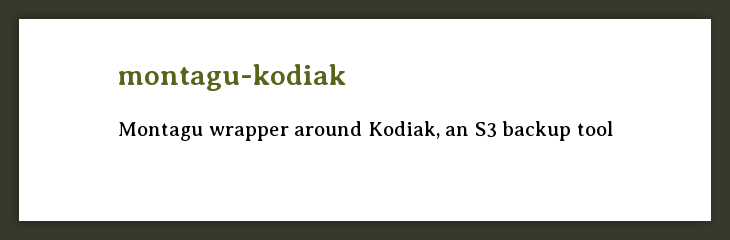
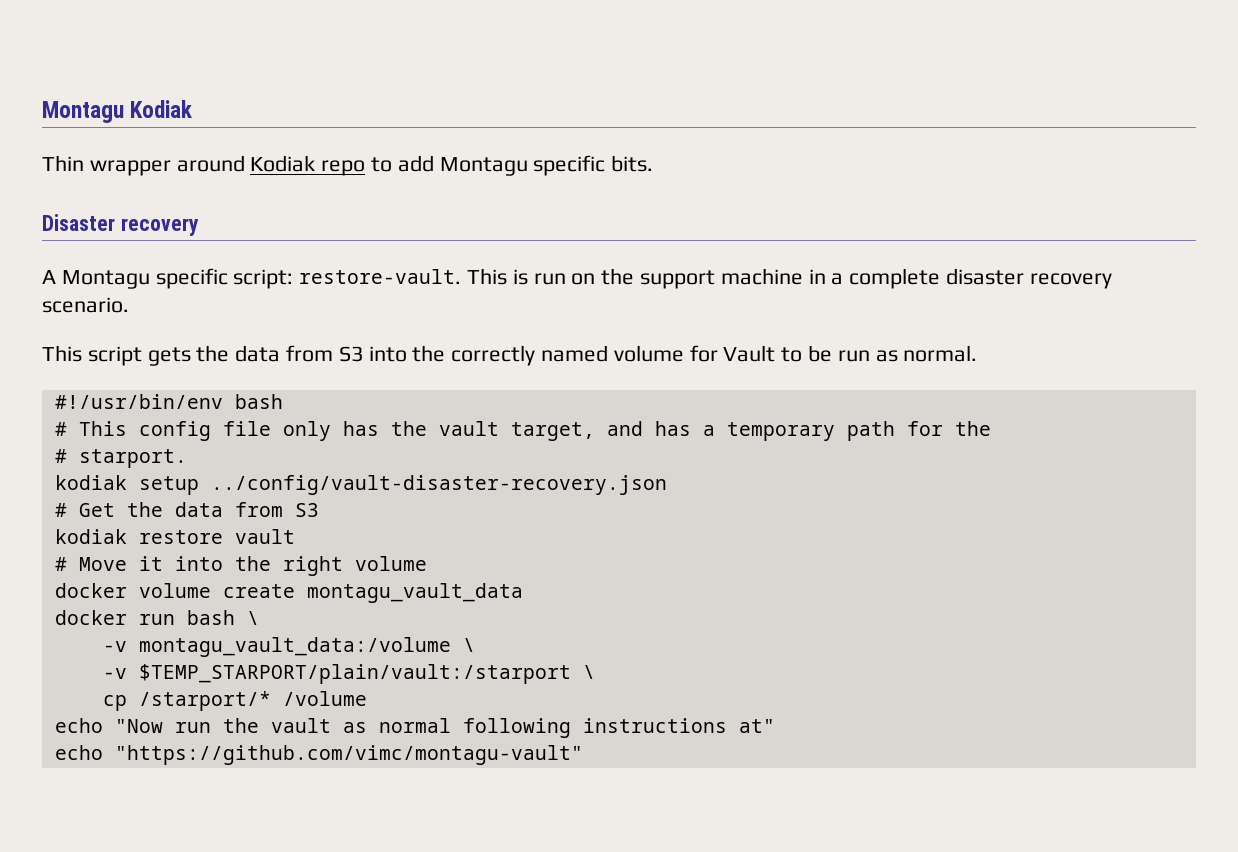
- montagu-kodiak
- Montagu wrapper around Kodiak, an S3 backup tool
+ Montagu Kodiak
+ Thin wrapper around Kodiak repo to add Montagu specific bits.
+ Disaster recovery
+ A Montagu specific script: restore-vault. This is run on the support machine in a complete disaster recovery scenario.
+ This script gets the data from S3 into the correctly named volume for Vault to be run as normal.
+ #!/usr/bin/env bash
+ # This config file only has the vault target, and has a temporary path for the
+ # starport.
+ kodiak setup ../config/vault-disaster-recovery.json
+ # Get the data from S3
+ kodiak restore vault
+ # Move it into the right volume
+ docker volume create montagu_vault_data
+ docker run bash \
+ -v montagu_vault_data:/volume \
+ -v $TEMP_STARPORT/plain/vault:/starport \
+ cp /starport/* /volume
+ echo "Now run the vault as normal following instructions at"
+ echo "https://github.com/vimc/montagu-vault"

